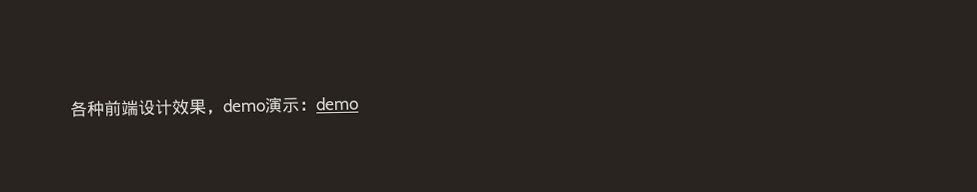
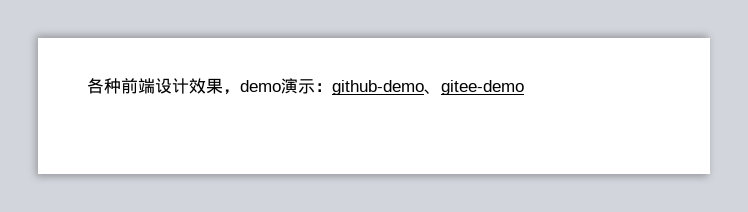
- 各种前端设计效果，demo演示：demo
+ 各种前端设计效果，demo演示：github-demo、gitee-demo

